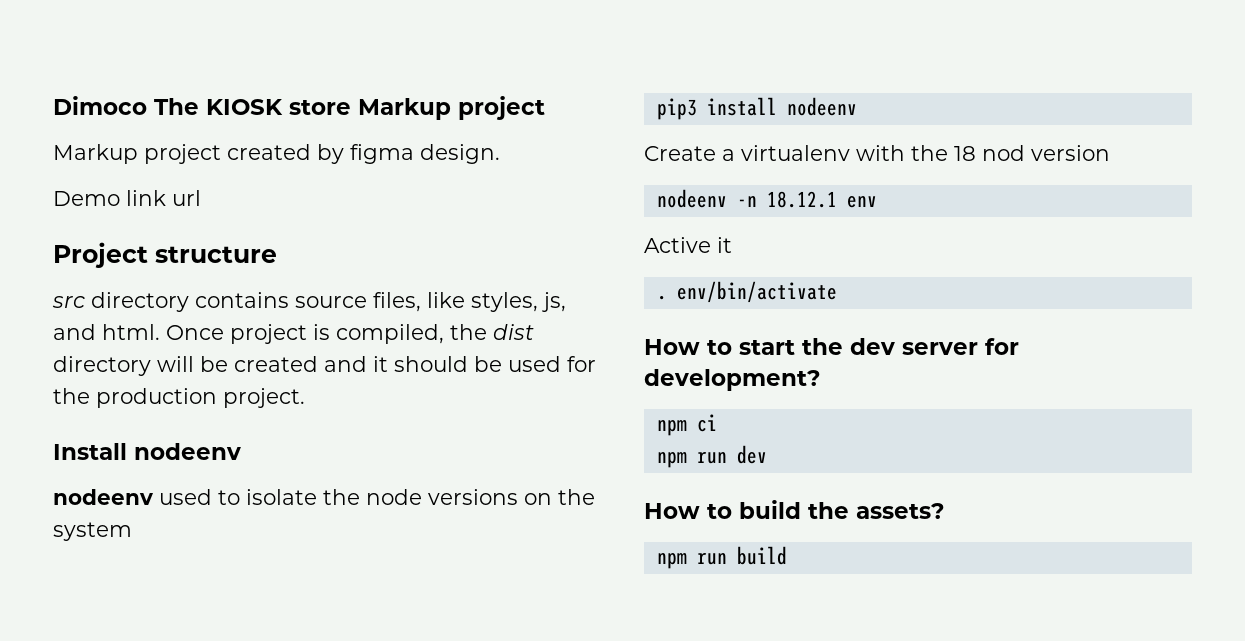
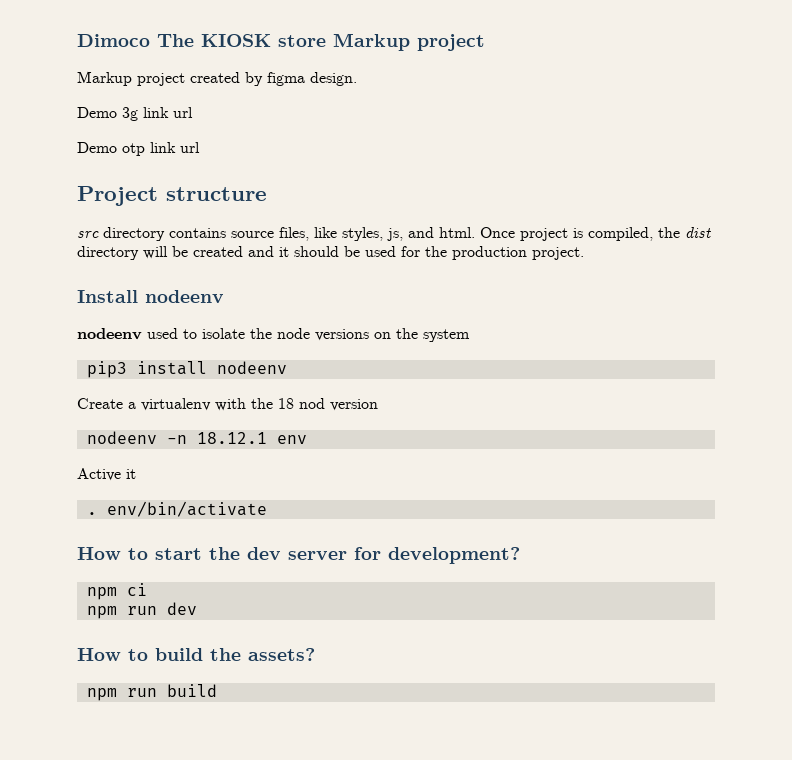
- Demo link url
+ Demo 3g link url
+ Demo otp link url

